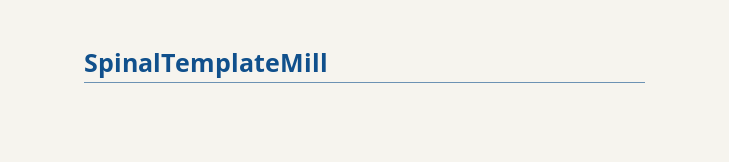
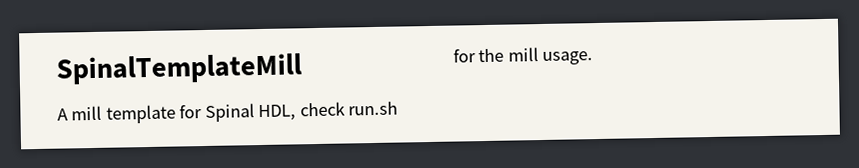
+ A mill template for Spinal HDL, check run.sh for the mill usage.

